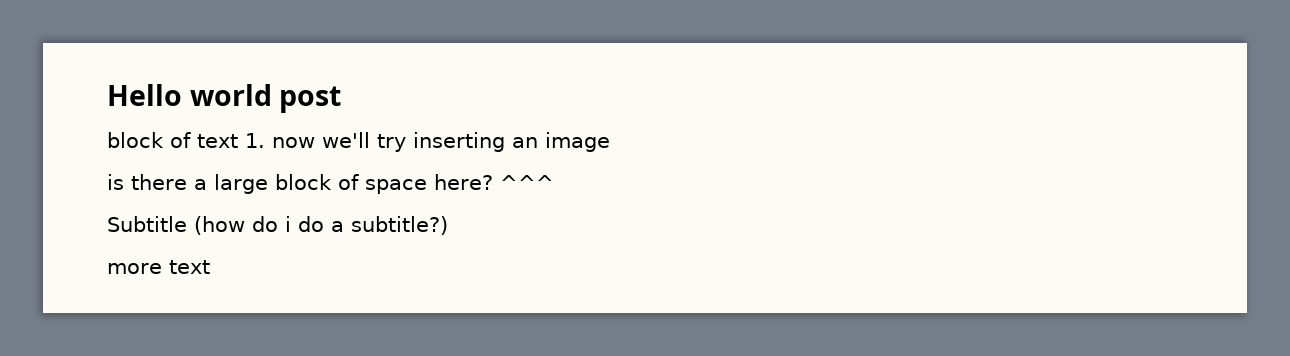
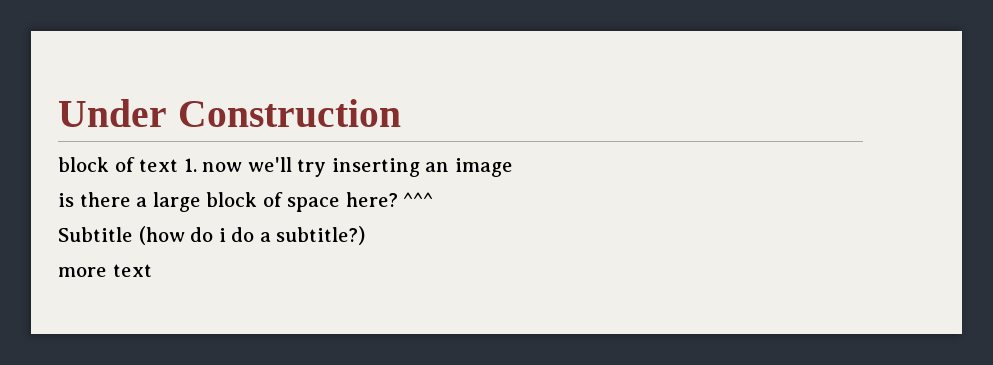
- Hello world post
+ Under Construction

